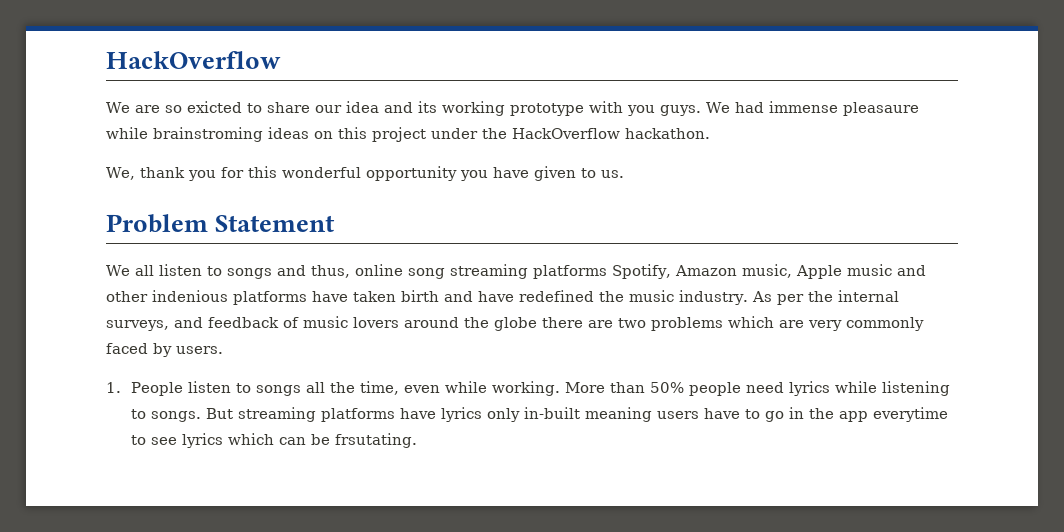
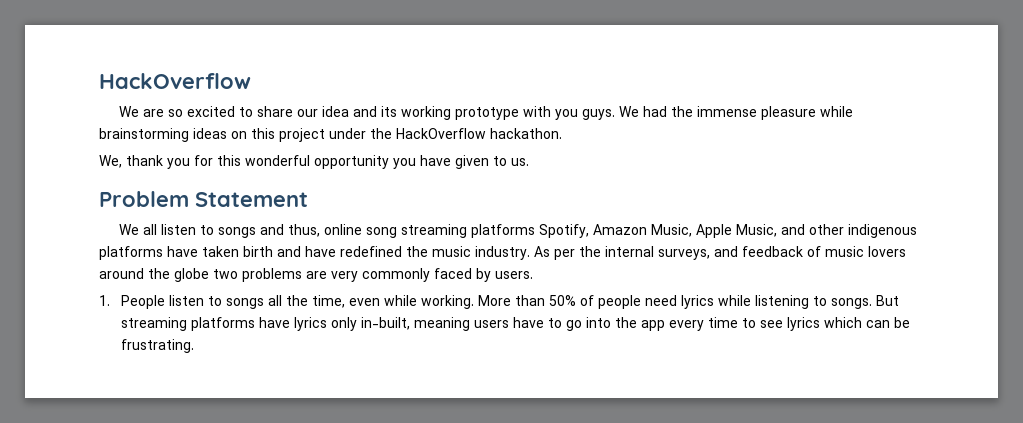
- We are so exicted to share our idea and its working prototype with you guys.
+ We are so excited to share our idea and its working prototype with you guys.
- We had immense pleasaure while brainstroming ideas on this project under the HackOverflow hackathon.
+ We had the immense pleasure while brainstorming ideas on this project under the HackOverflow hackathon.
- We all listen to songs and thus, online song streaming platforms Spotify, Amazon music, Apple music and other indenious platforms have taken birth and have redefined the music industry.
+ We all listen to songs and thus, online song streaming platforms Spotify, Amazon Music, Apple Music, and other indigenous platforms have taken birth and have redefined the music industry.
- As per the internal surveys, and feedback of music lovers around the globe there are two problems which are very commonly faced by users.
+ As per the internal surveys, and feedback of music lovers around the globe two problems are very commonly faced by users.
- More than 50% people need lyrics while listening to songs.
+ More than 50% of people need lyrics while listening to songs.
- But streaming platforms have lyrics only in-built meaning users have to go in the app everytime to see lyrics which can be frsutating.
+ But streaming platforms have lyrics only in-built, meaning users have to go into the app every time to see lyrics which can be frustrating.

